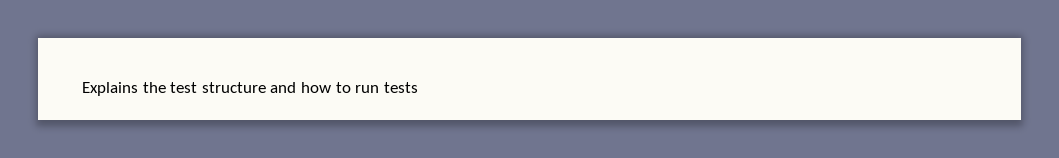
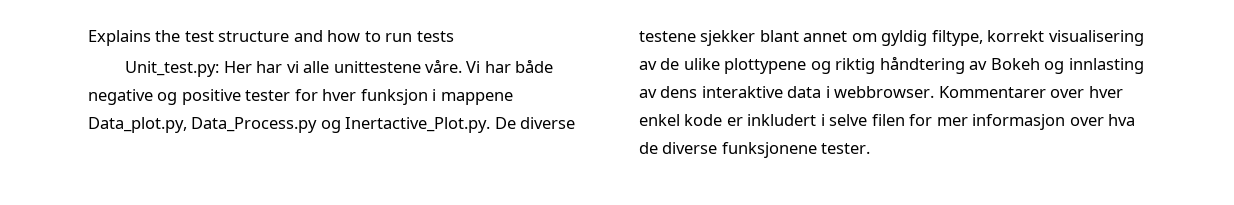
+ Unit_test.py: Her har vi alle unittestene våre. Vi har både negative og positive tester for hver funksjon i mappene Data_plot.py, Data_Process.py og Inertactive_Plot.py. De diverse testene sjekker blant annet om gyldig filtype, korrekt visualisering av de ulike plottypene og riktig håndtering av Bokeh og innlasting av dens interaktive data i webbrowser. Kommentarer over hver enkel kode er inkludert i selve filen for mer informasjon over hva de diverse funksjonene tester.

